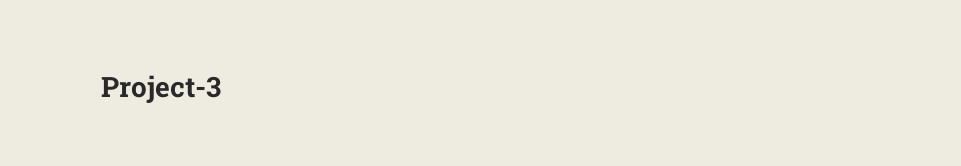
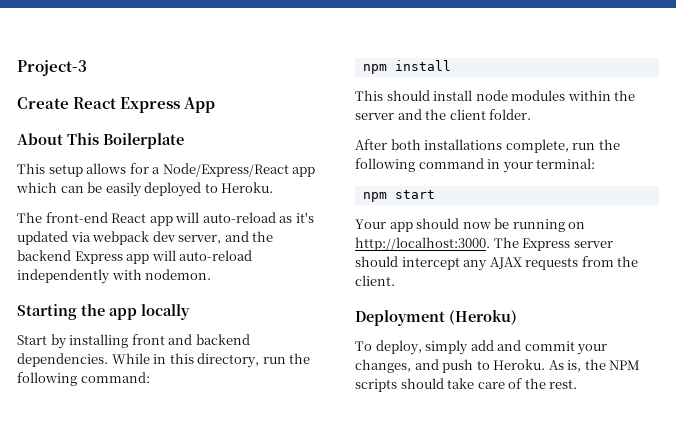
+ Create React Express App
+ About This Boilerplate
+ This setup allows for a Node/Express/React app which can be easily deployed to Heroku.
+ The front-end React app will auto-reload as it's updated via webpack dev server, and the backend Express app will auto-reload independently with nodemon.
+ Starting the app locally
+ Start by installing front and backend dependencies. While in this directory, run the following command:
+ npm install
+ This should install node modules within the server and the client folder.
+ After both installations complete, run the following command in your terminal:
+ npm start
+ Your app should now be running on http://localhost:3000. The Express server should intercept any AJAX requests from the client.
+ Deployment (Heroku)
+ To deploy, simply add and commit your changes, and push to Heroku. As is, the NPM scripts should take care of the rest.

